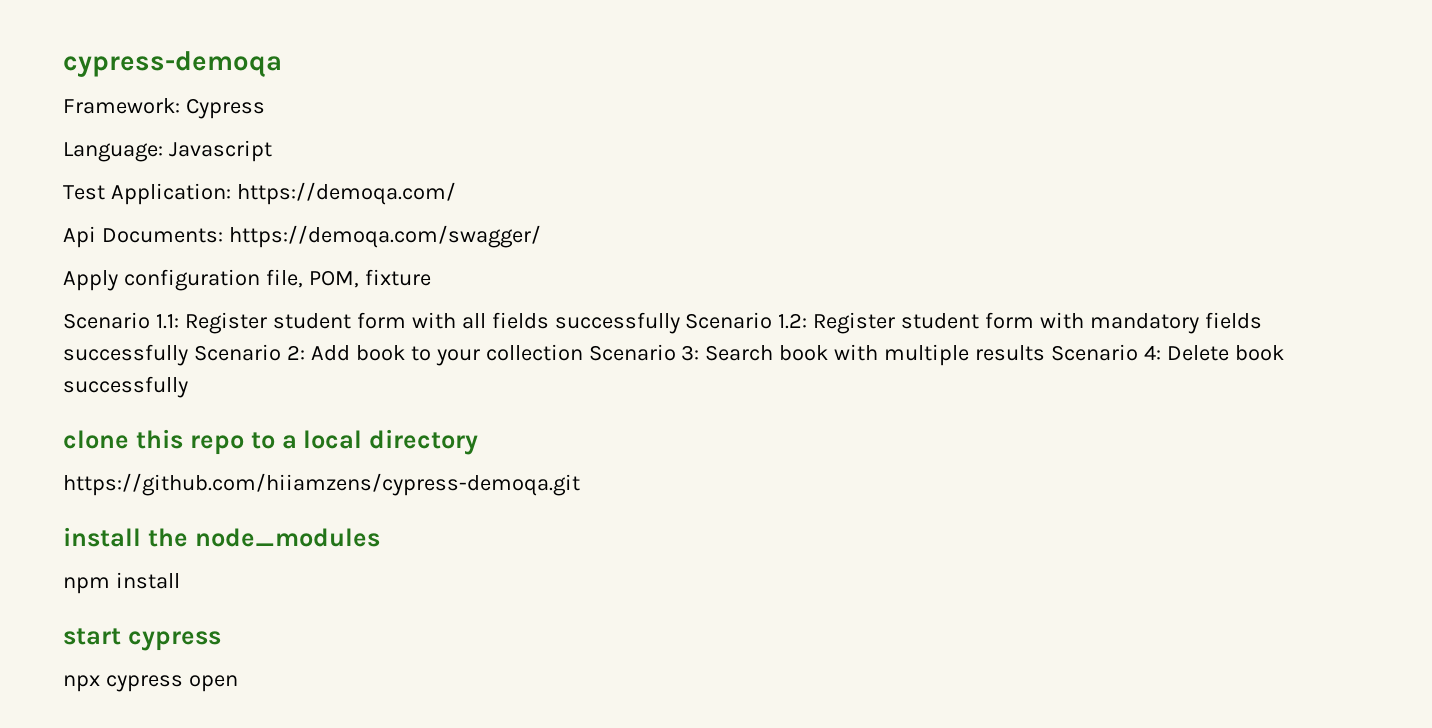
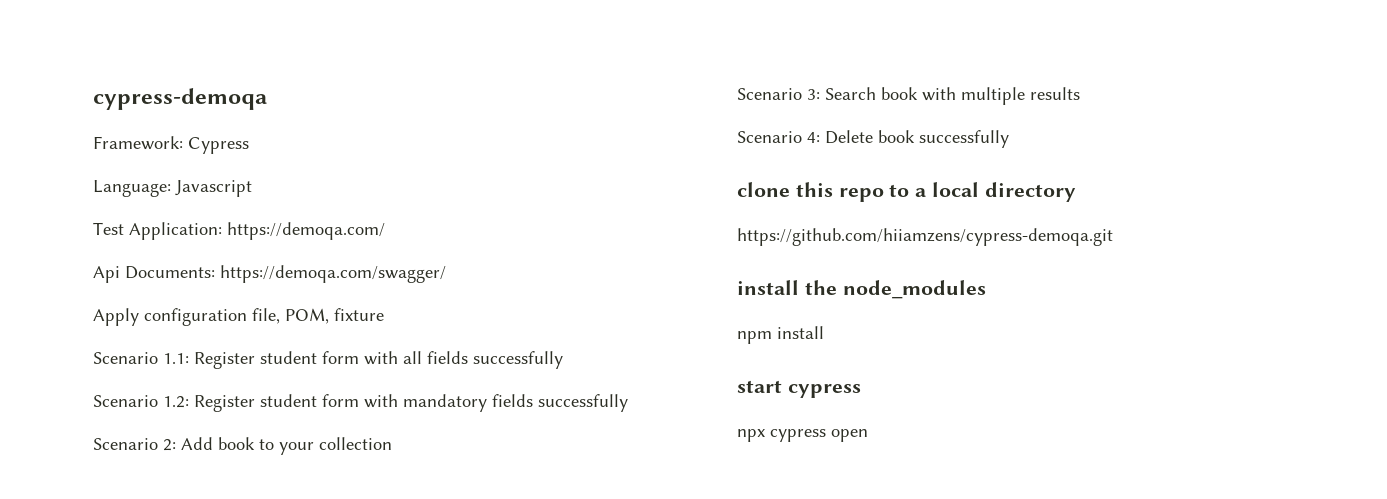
- Scenario 1.1: Register student form with all fields successfully Scenario 1.2: Register student form with mandatory fields successfully Scenario 2: Add book to your collection Scenario 3: Search book with multiple results Scenario 4: Delete book successfully
+ Scenario 1.1: Register student form with all fields successfully
+ Scenario 1.2: Register student form with mandatory fields successfully
+ Scenario 2: Add book to your collection
+ Scenario 3: Search book with multiple results
+ Scenario 4: Delete book successfully

